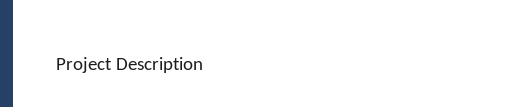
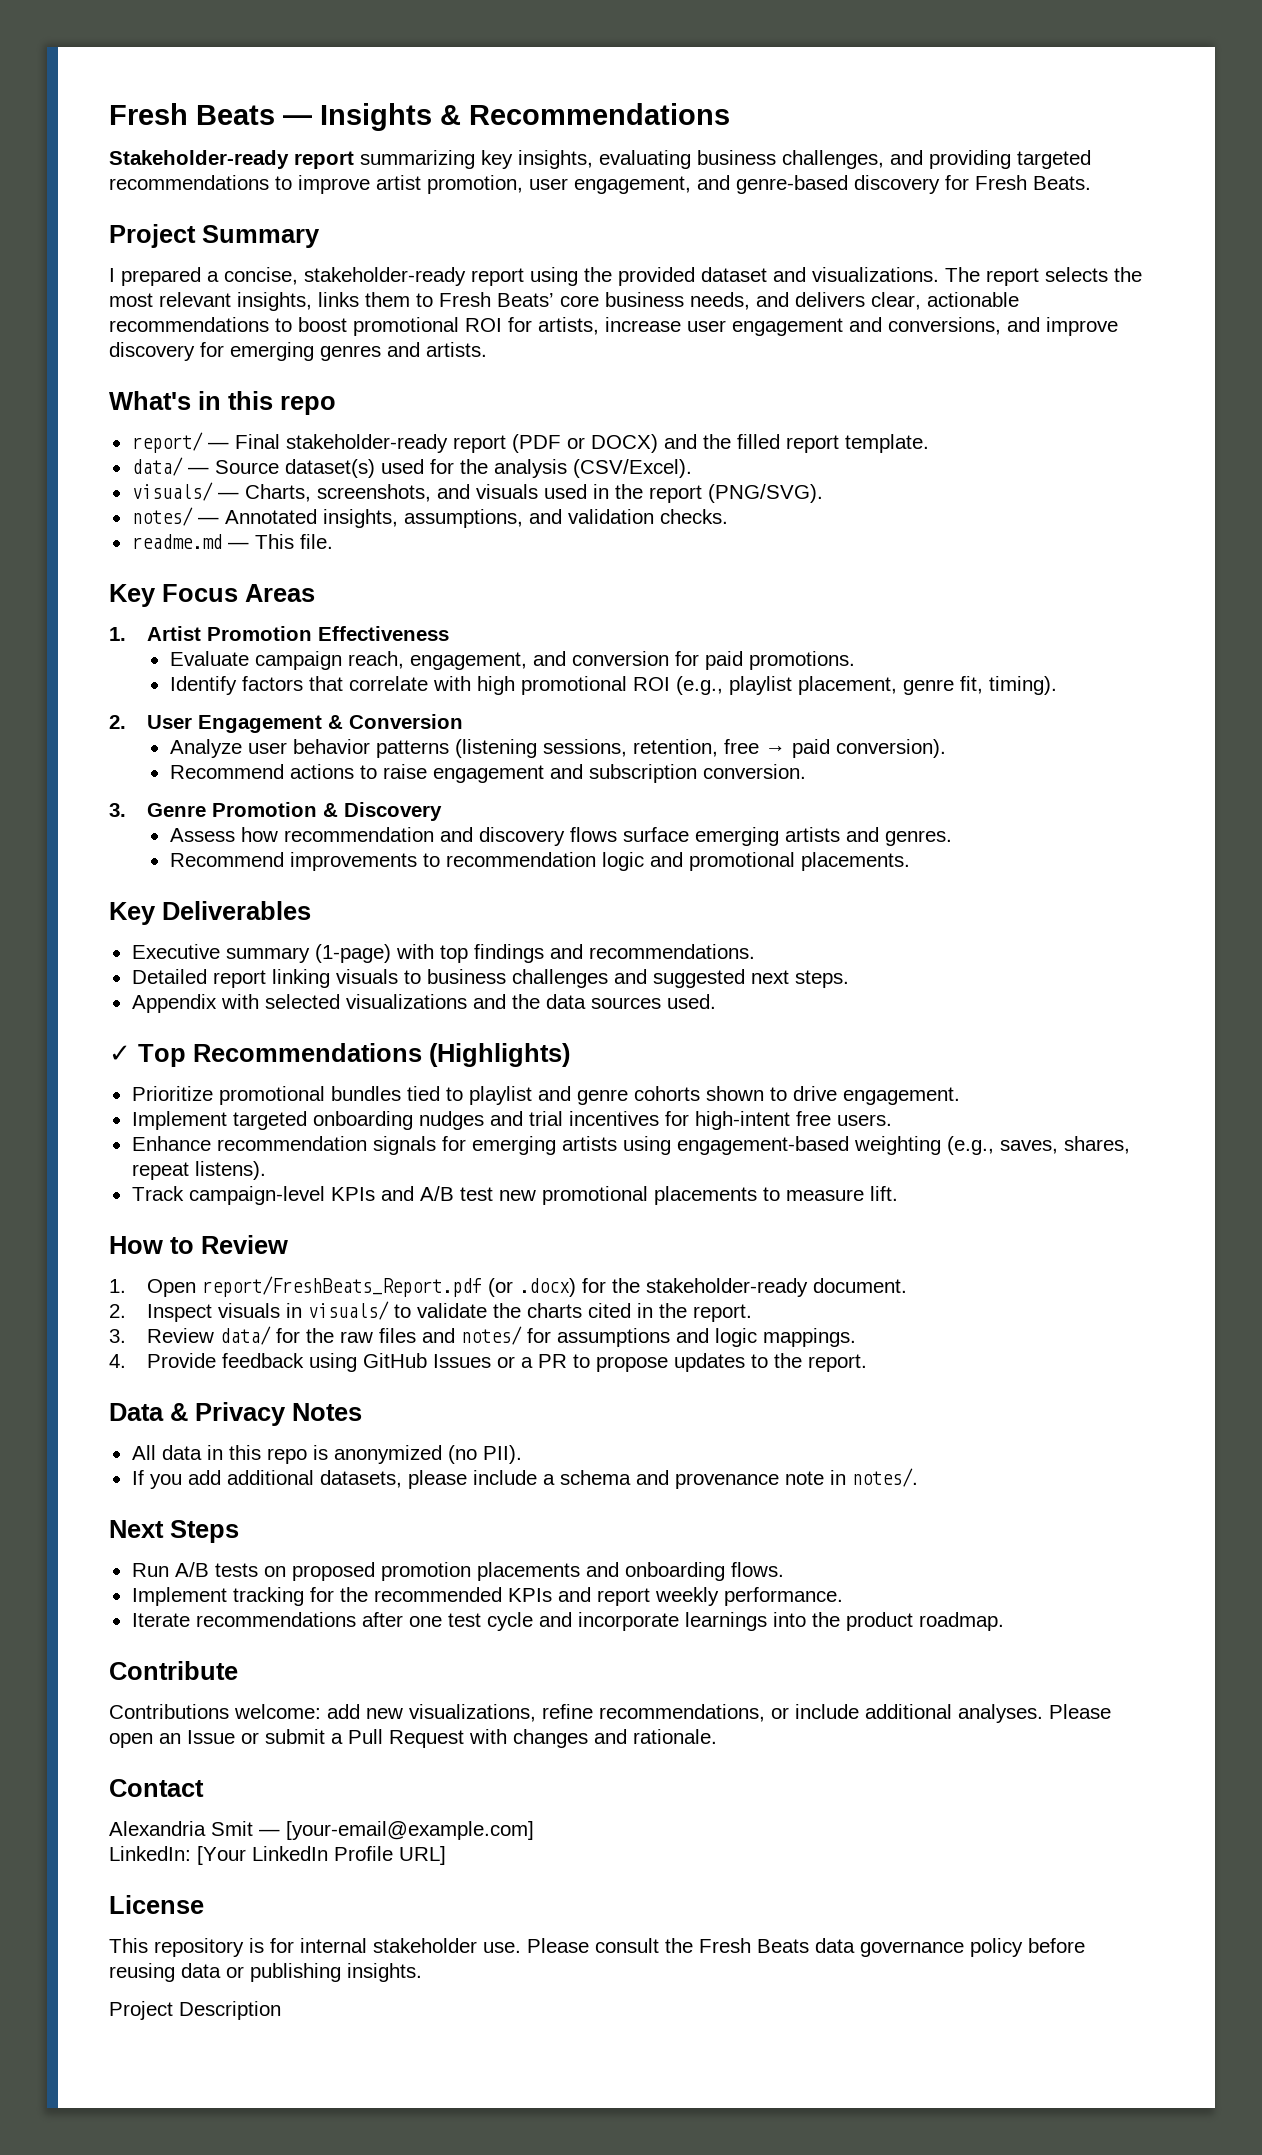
+ Fresh Beats — Insights & Recommendations
+ Stakeholder-ready report summarizing key insights, evaluating business challenges, and providing targeted recommendations to improve artist promotion, user engagement, and genre-based discovery for Fresh Beats.
+ Project Summary
+ I prepared a concise, stakeholder-ready report using the provided dataset and visualizations. The report selects the most relevant insights, links them to Fresh Beats’ core business needs, and delivers clear, actionable recommendations to boost promotional ROI for artists, increase user engagement and conversions, and improve discovery for emerging genres and artists.
+ What's in this repo
+ report/ — Final stakeholder-ready report (PDF or DOCX) and the filled report template.
+ data/ — Source dataset(s) used for the analysis (CSV/Excel).
+ visuals/ — Charts, screenshots, and visuals used in the report (PNG/SVG).
+ notes/ — Annotated insights, assumptions, and validation checks.
+ readme.md — This file.
+ Key Focus Areas
+ 1. Artist Promotion Effectiveness
+ Evaluate campaign reach, engagement, and conversion for paid promotions.
+ Identify factors that correlate with high promotional ROI (e.g., playlist placement, genre fit, timing).
+ 2. User Engagement & Conversion
+ Analyze user behavior patterns (listening sessions, retention, free → paid conversion).
+ Recommend actions to raise engagement and subscription conversion.
+ 3. Genre Promotion & Discovery
+ Assess how recommendation and discovery flows surface emerging artists and genres.
+ Recommend improvements to recommendation logic and promotional placements.
+ Key Deliverables
+ Executive summary (1-page) with top findings and recommendations.
+ Detailed report linking visuals to business challenges and suggested next steps.
+ Appendix with selected visualizations and the data sources used.
+ ✓ Top Recommendations (Highlights)
+ Prioritize promotional bundles tied to playlist and genre cohorts shown to drive engagement.
+ Implement targeted onboarding nudges and trial incentives for high-intent free users.
+ Enhance recommendation signals for emerging artists using engagement-based weighting (e.g., saves, shares, repeat listens).
+ Track campaign-level KPIs and A/B test new promotional placements to measure lift.
+ How to Review
+ 1. Open report/FreshBeats_Report.pdf (or .docx) for the stakeholder-ready document.
+ 2. Inspect visuals in visuals/ to validate the charts cited in the report.
+ 3. Review data/ for the raw files and notes/ for assumptions and logic mappings.
+ 4. Provide feedback using GitHub Issues or a PR to propose updates to the report.
+ Data & Privacy Notes
+ All data in this repo is anonymized (no PII).
+ If you add additional datasets, please include a schema and provenance note in notes/.
+ Next Steps
+ Run A/B tests on proposed promotion placements and onboarding flows.
+ Implement tracking for the recommended KPIs and report weekly performance.
+ Iterate recommendations after one test cycle and incorporate learnings into the product roadmap.
+ Contribute
+ Contributions welcome: add new visualizations, refine recommendations, or include additional analyses. Please open an Issue or submit a Pull Request with changes and rationale.
+ Contact
+ Alexandria Smit — [your-email@example.com]
+ LinkedIn: [Your LinkedIn Profile URL]
+ License
+ This repository is for internal stakeholder use. Please consult the Fresh Beats data governance policy before reusing data or publishing insights.

